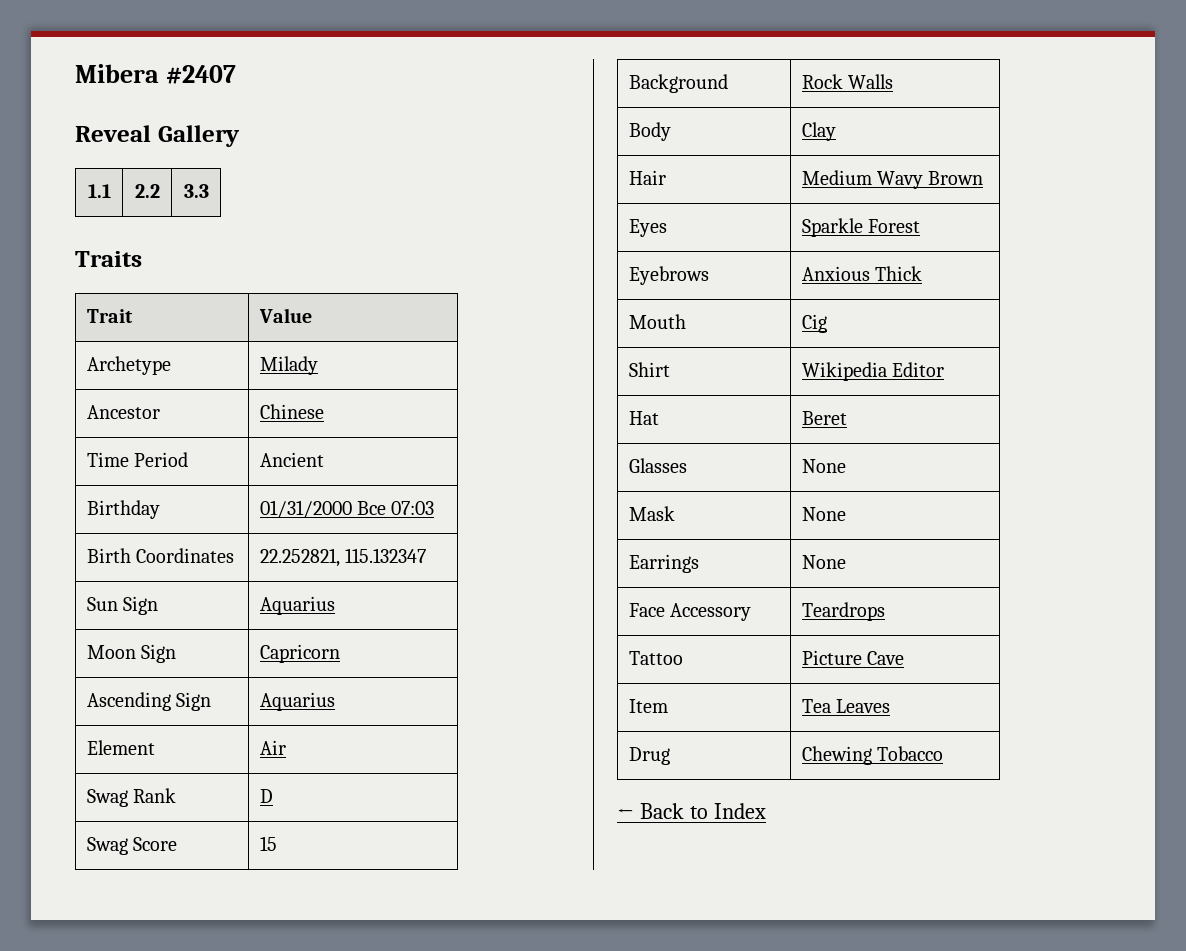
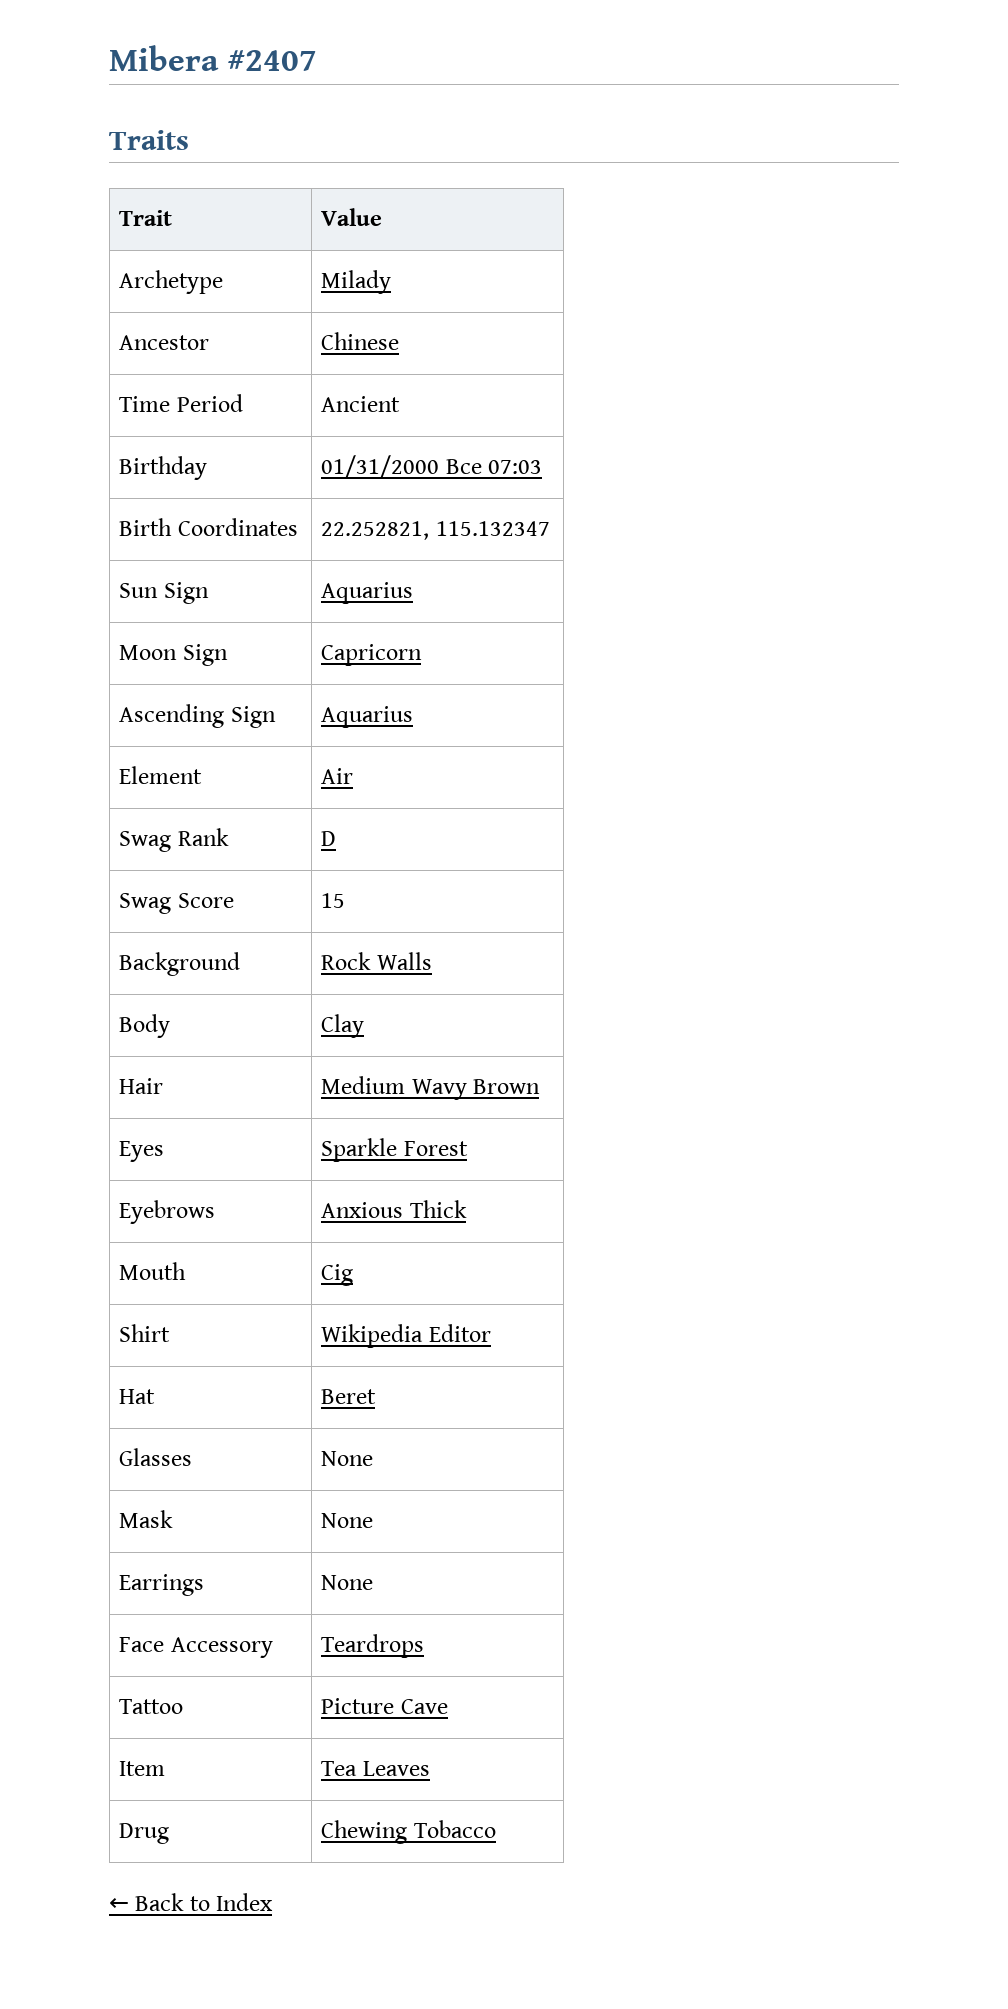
- Reveal Gallery
- 1.1 | 2.2 | 3.3

